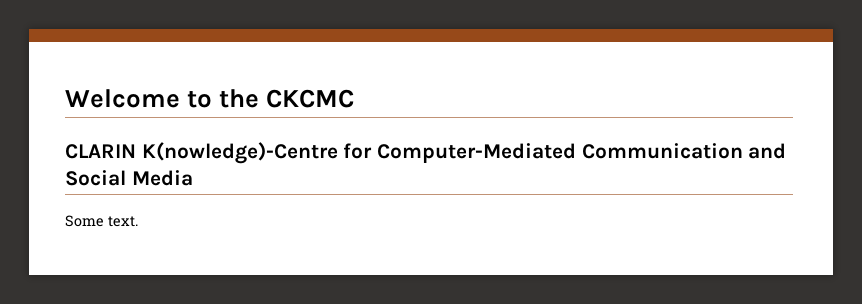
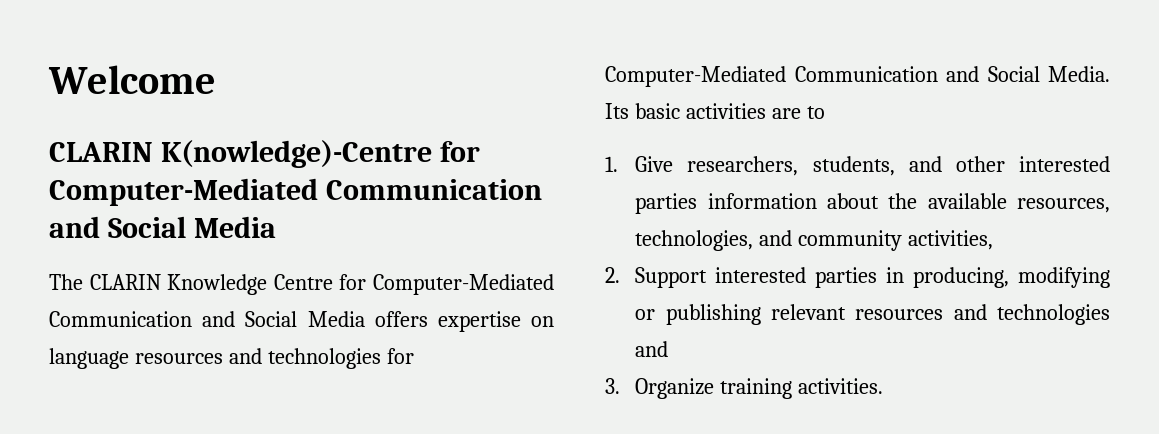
- Welcome to the CKCMC
+ Welcome
- Some text.
+ The CLARIN Knowledge Centre for Computer-Mediated Communication and Social Media offers expertise on language resources and technologies for Computer-Mediated Communication and Social Media. Its basic activities are to
+ 1. Give researchers, students, and other interested parties information about the available resources, technologies, and community activities,
+ 2. Support interested parties in producing, modifying or publishing relevant resources and technologies and
+ 3. Organize training activities.

